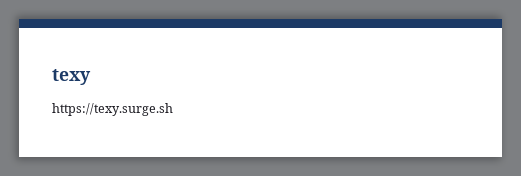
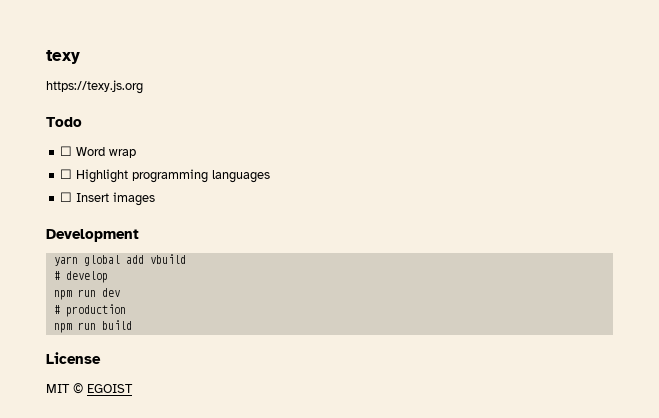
- https://texy.surge.sh
+ https://texy.js.org
+ Todo
+ ☐ Word wrap
+ ☐ Highlight programming languages
+ ☐ Insert images
+ Development
+ yarn global add vbuild
+ # develop
+ npm run dev
+ # production
+ npm run build
+ License
+ MIT © EGOIST

